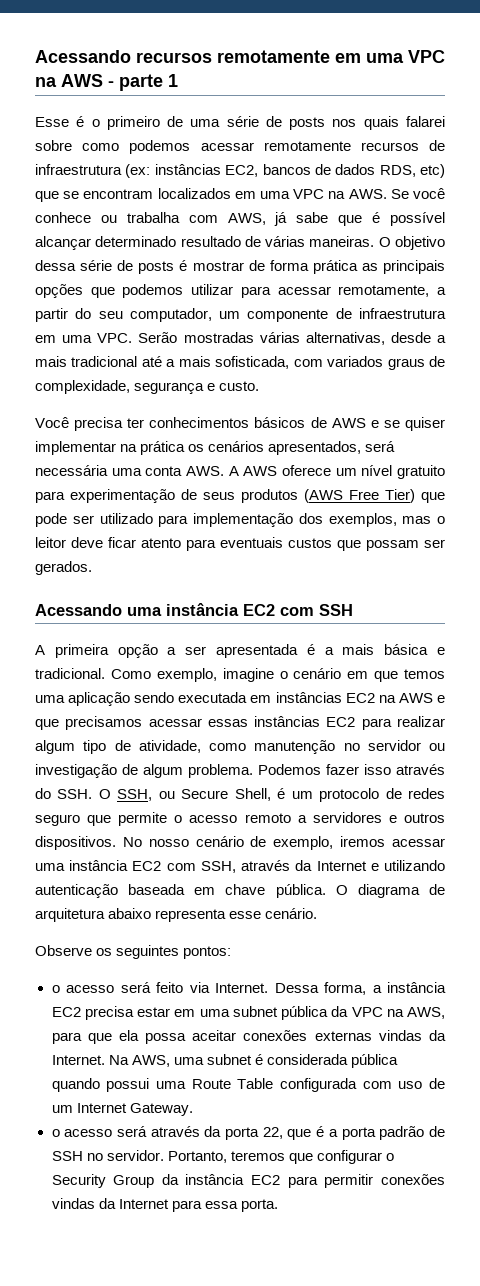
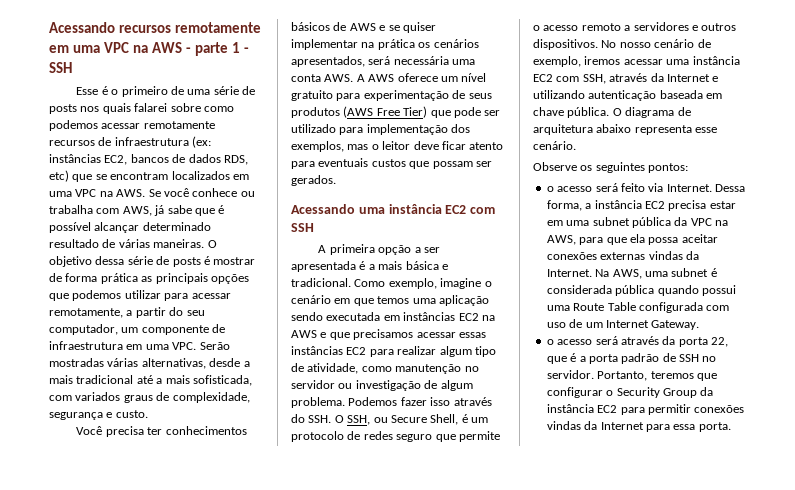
- Acessando recursos remotamente em uma VPC na AWS - parte 1
+ Acessando recursos remotamente em uma VPC na AWS - parte 1 - SSH

